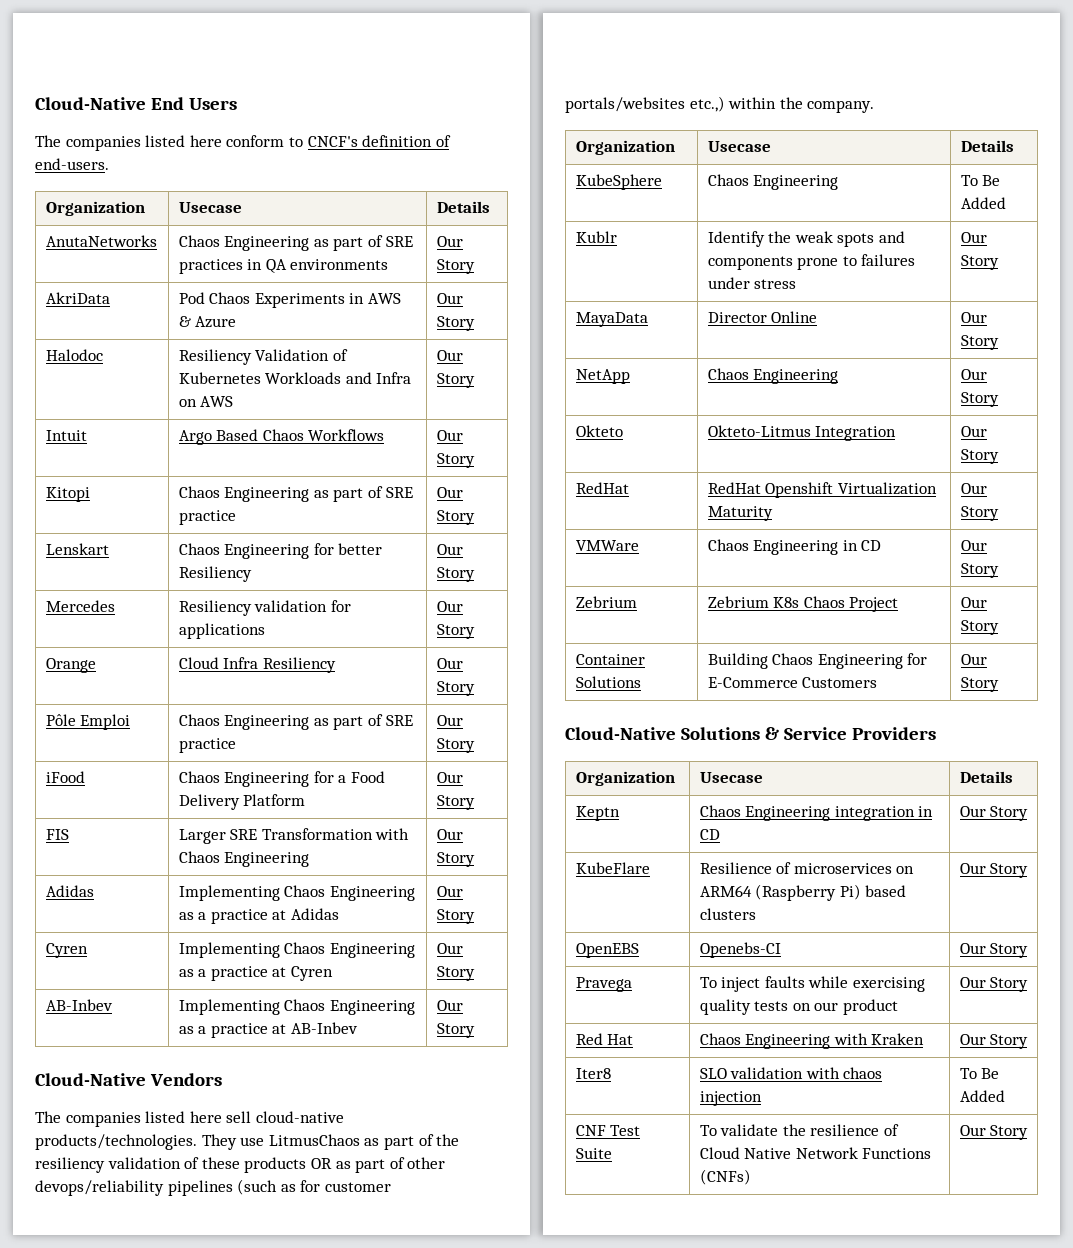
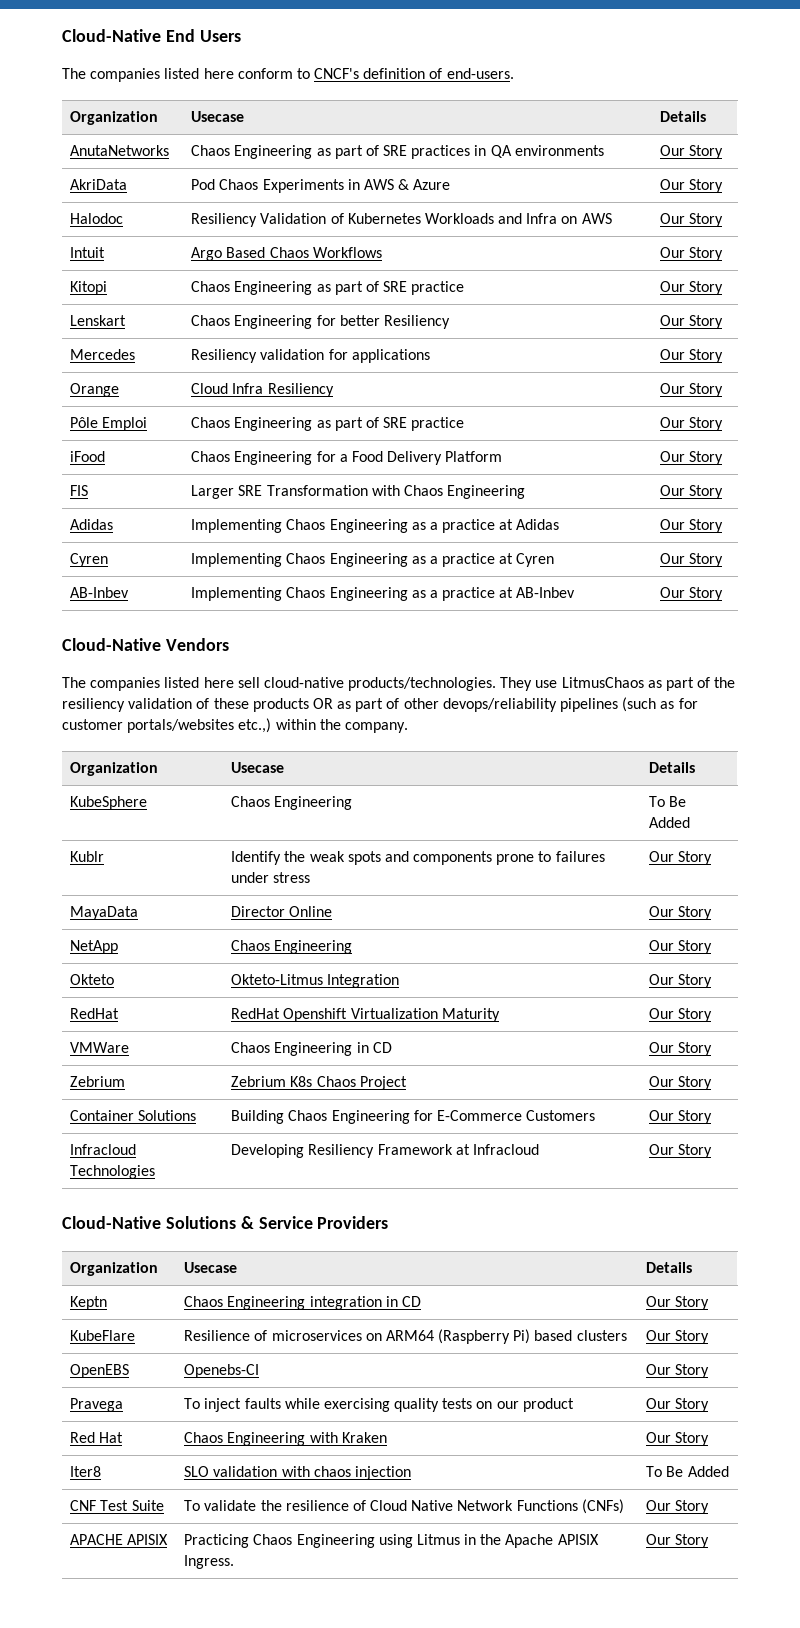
+ Infracloud Technologies | Developing Resiliency Framework at Infracloud | Our Story
+ APACHE APISIX | Practicing Chaos Engineering using Litmus in the Apache APISIX Ingress. | Our Story

